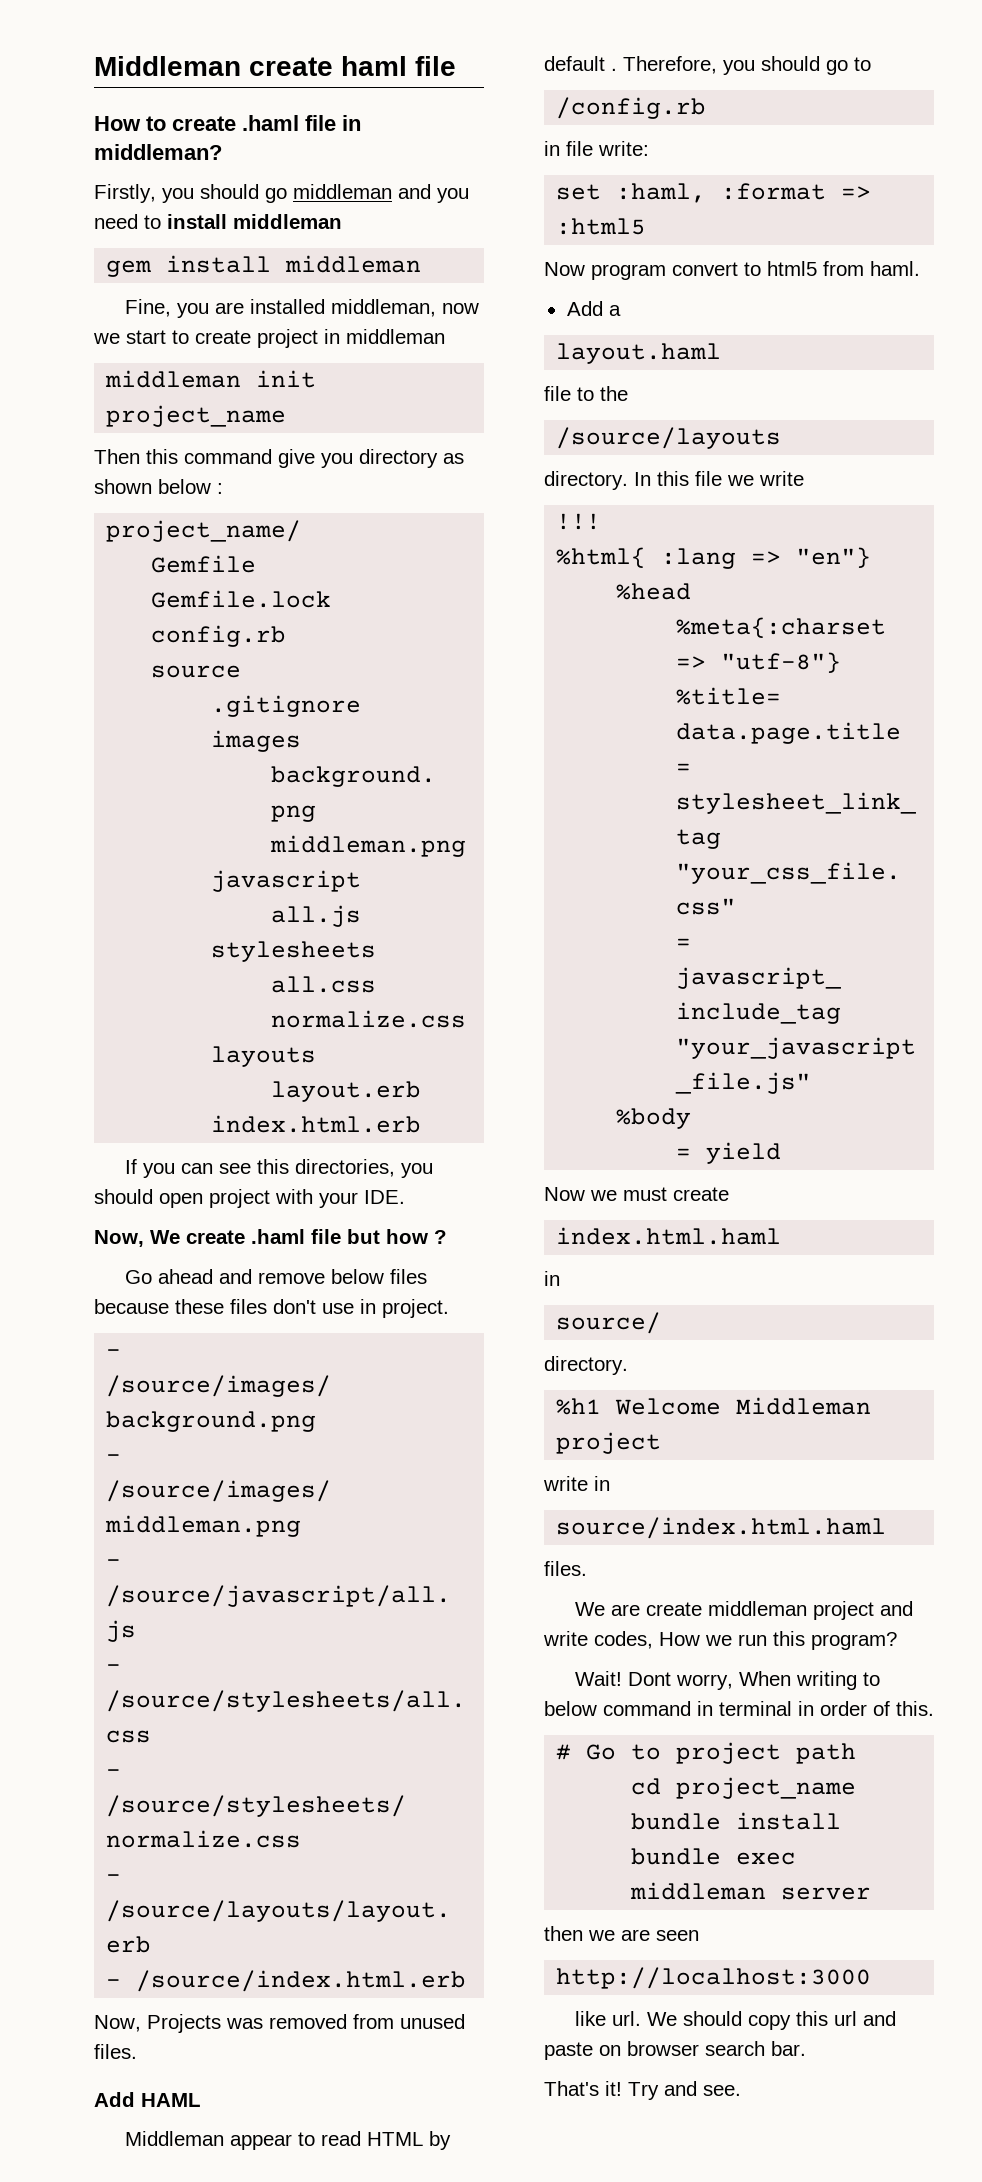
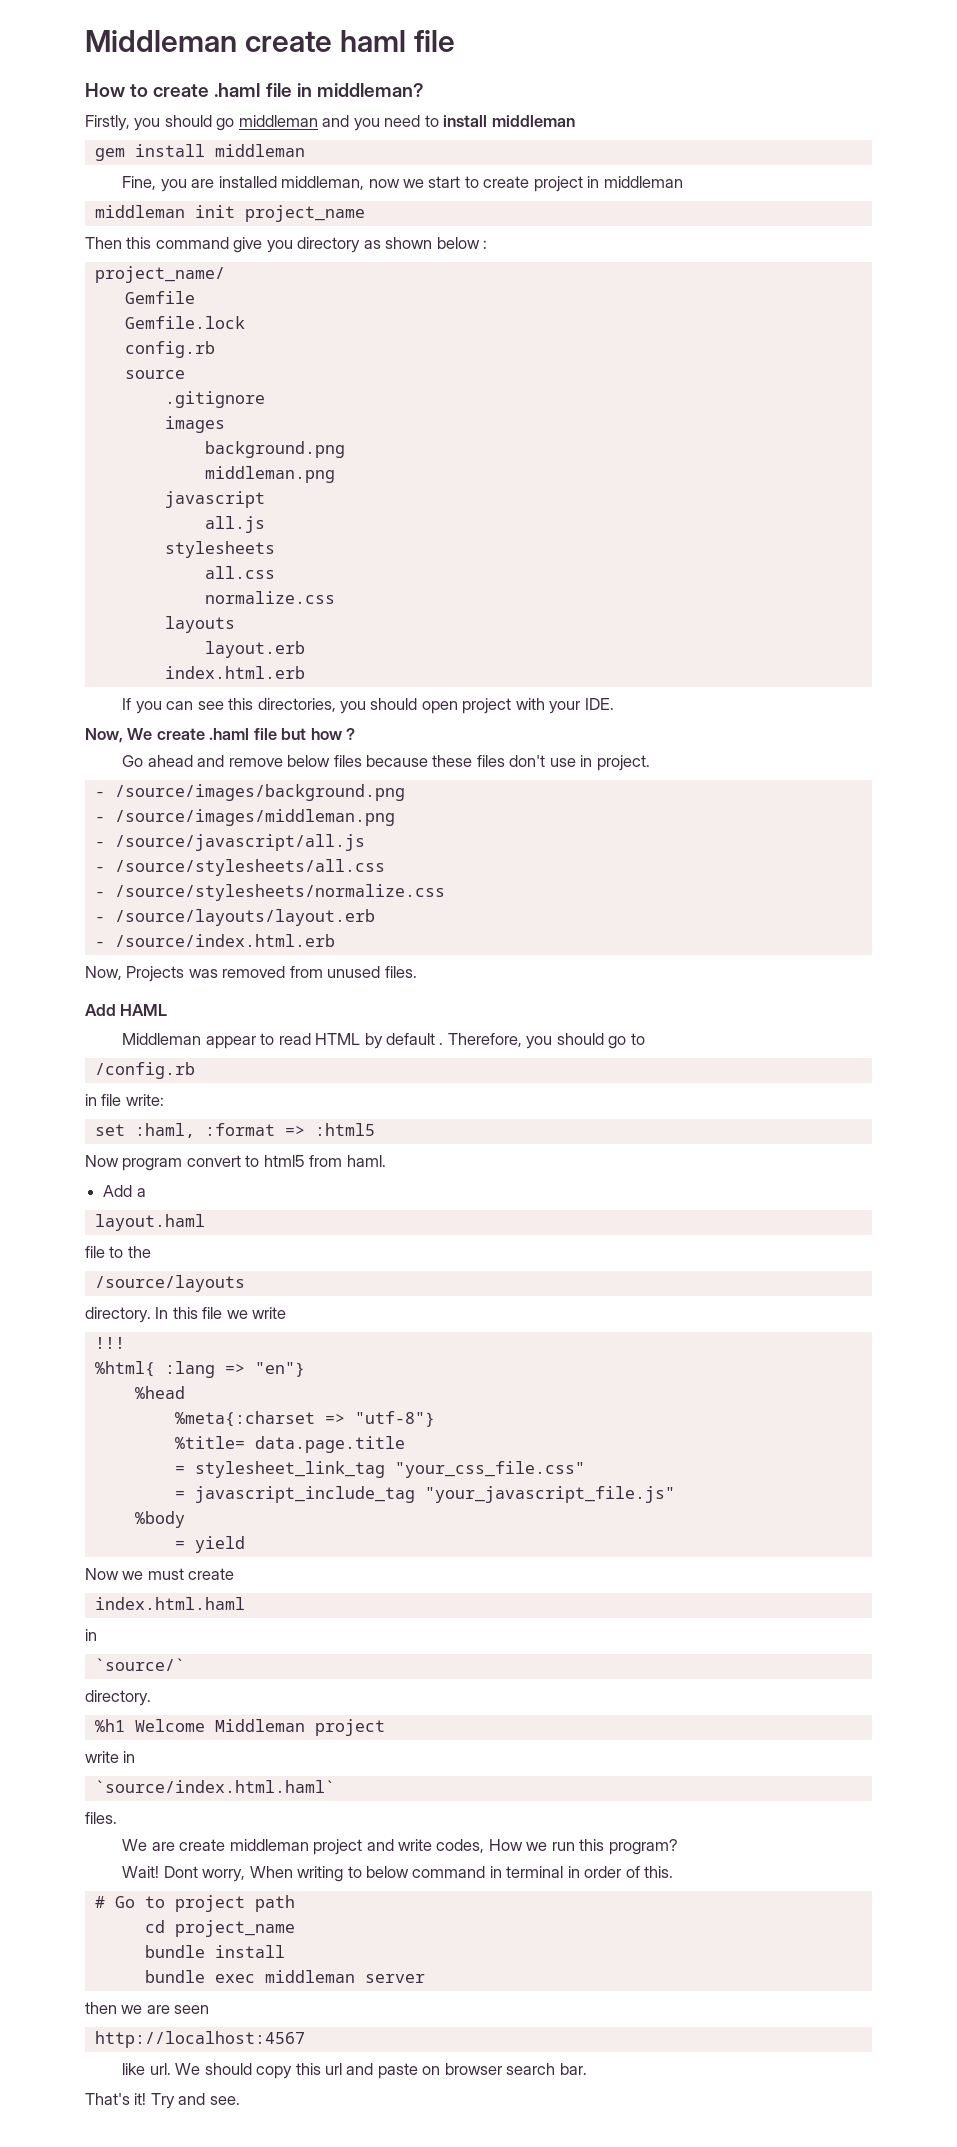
- source/
+ `source/`
- source/index.html.haml
+ `source/index.html.haml`
- http://localhost:3000
+ http://localhost:4567

